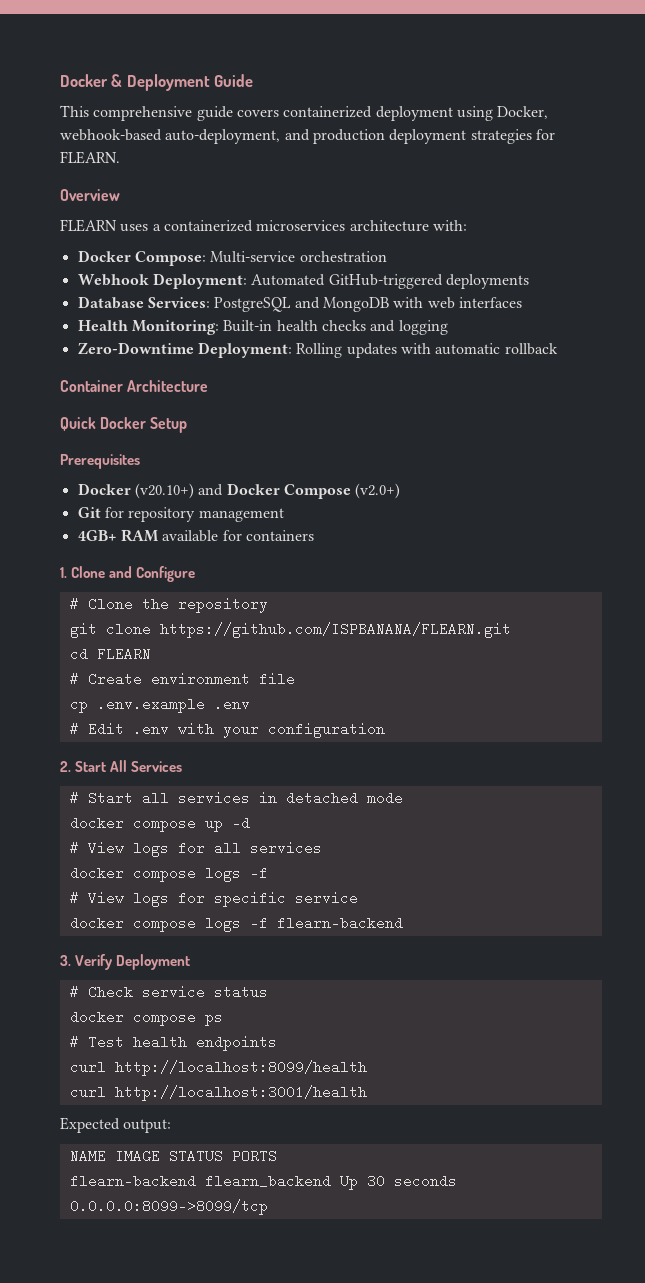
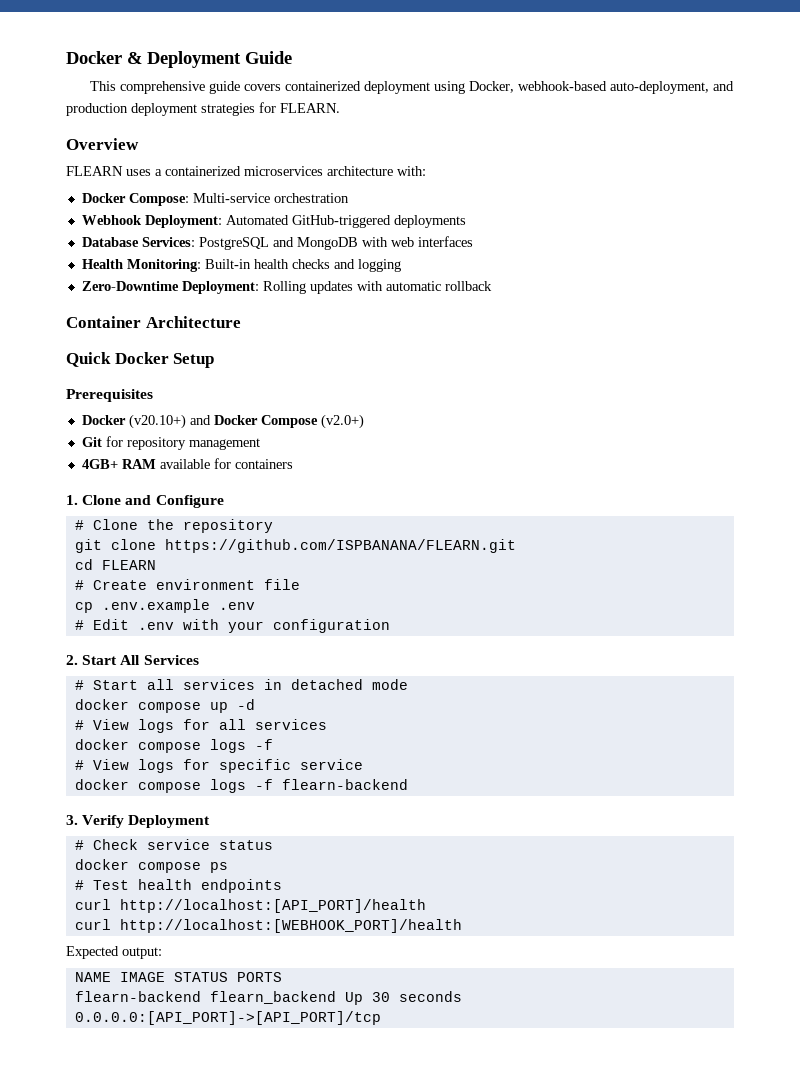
- curl http://localhost:8099/health
- curl http://localhost:3001/health
+ curl http://localhost:[API_PORT]/health
+ curl http://localhost:[WEBHOOK_PORT]/health
- flearn-backend flearn_backend Up 30 seconds 0.0.0.0:8099->8099/tcp
+ flearn-backend flearn_backend Up 30 seconds 0.0.0.0:[API_PORT]->[API_PORT]/tcp

